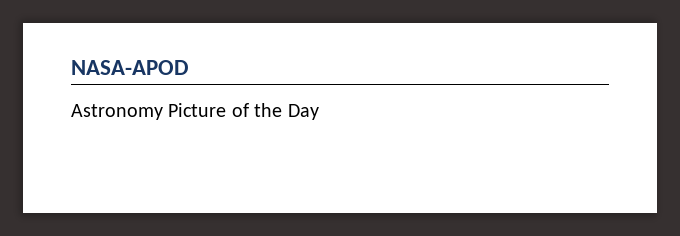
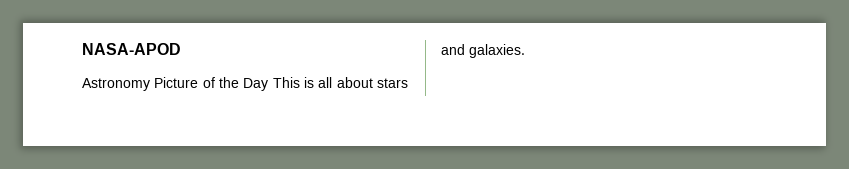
- Astronomy Picture of the Day
+ Astronomy Picture of the Day This is all about stars and galaxies.

